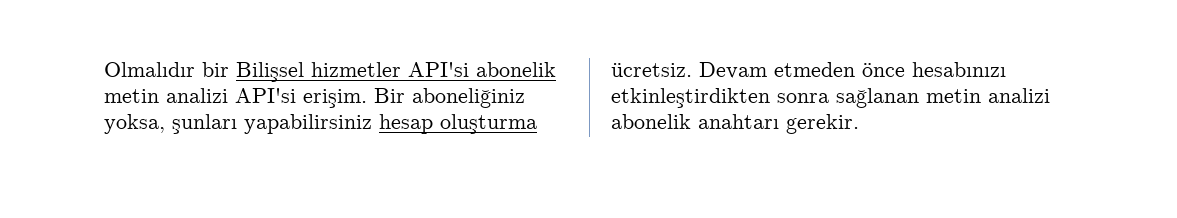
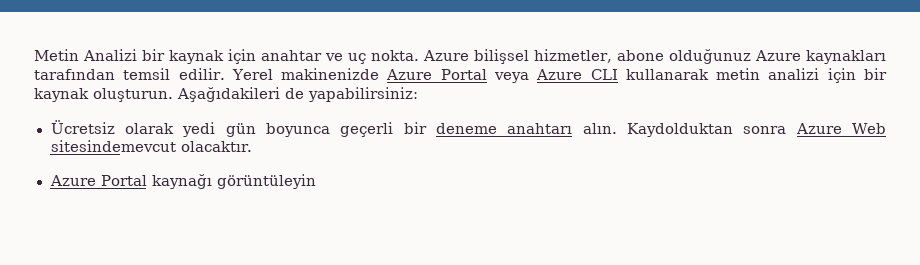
- Olmalıdır bir Bilişsel hizmetler API'si abonelik metin analizi API'si erişim. Bir aboneliğiniz yoksa, şunları yapabilirsiniz hesap oluşturma ücretsiz. Devam etmeden önce hesabınızı etkinleştirdikten sonra sağlanan metin analizi abonelik anahtarı gerekir.
+ Metin Analizi bir kaynak için anahtar ve uç nokta. Azure bilişsel hizmetler, abone olduğunuz Azure kaynakları tarafından temsil edilir. Yerel makinenizde Azure Portal veya Azure CLI kullanarak metin analizi için bir kaynak oluşturun. Aşağıdakileri de yapabilirsiniz:
+ Ücretsiz olarak yedi gün boyunca geçerli bir deneme anahtarı alın. Kaydolduktan sonra Azure Web sitesindemevcut olacaktır.
+ Azure Portal kaynağı görüntüleyin

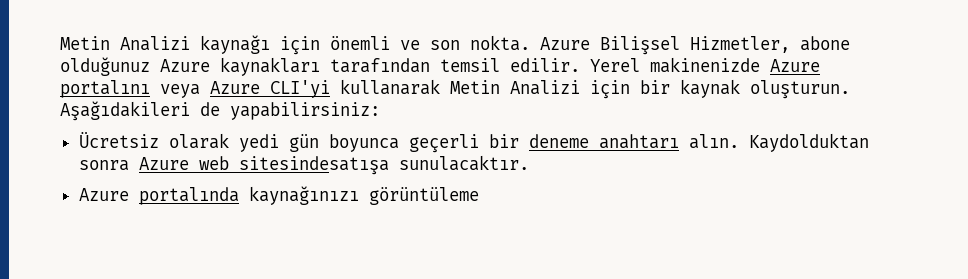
- Metin Analizi bir kaynak için anahtar ve uç nokta. Azure bilişsel hizmetler, abone olduğunuz Azure kaynakları tarafından temsil edilir.
+ Metin Analizi kaynağı için önemli ve son nokta. Azure Bilişsel Hizmetler, abone olduğunuz Azure kaynakları tarafından temsil edilir.
- Yerel makinenizde Azure Portal veya Azure CLI kullanarak metin analizi için bir kaynak oluşturun.
+ Yerel makinenizde Azure portalını veya Azure CLI'yi kullanarak Metin Analizi için bir kaynak oluşturun.
- Kaydolduktan sonra Azure Web sitesindemevcut olacaktır.
- Azure Portal kaynağı görüntüleyin
+ Kaydolduktan sonra Azure web sitesindesatışa sunulacaktır.
+ Azure portalında kaynağınızı görüntüleme

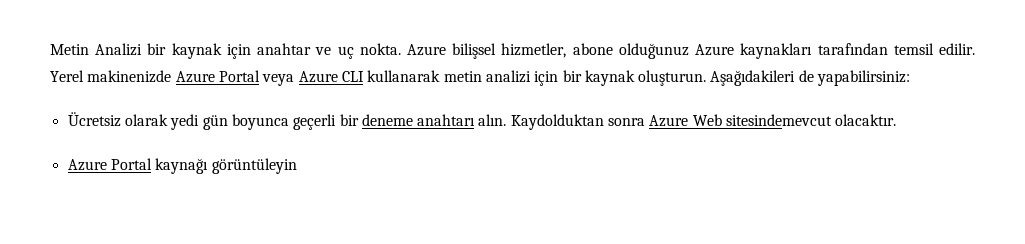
- Metin Analizi kaynağı için önemli ve son nokta. Azure Bilişsel Hizmetler, abone olduğunuz Azure kaynakları tarafından temsil edilir.
+ Metin Analizi bir kaynak için anahtar ve uç nokta. Azure bilişsel hizmetler, abone olduğunuz Azure kaynakları tarafından temsil edilir.
- Yerel makinenizde Azure portalını veya Azure CLI'yi kullanarak Metin Analizi için bir kaynak oluşturun.
+ Yerel makinenizde Azure Portal veya Azure CLI kullanarak metin analizi için bir kaynak oluşturun.
- Kaydolduktan sonra Azure web sitesindesatışa sunulacaktır.
- Azure portalında kaynağınızı görüntüleme
+ Kaydolduktan sonra Azure Web sitesindemevcut olacaktır.
+ Azure Portal kaynağı görüntüleyin

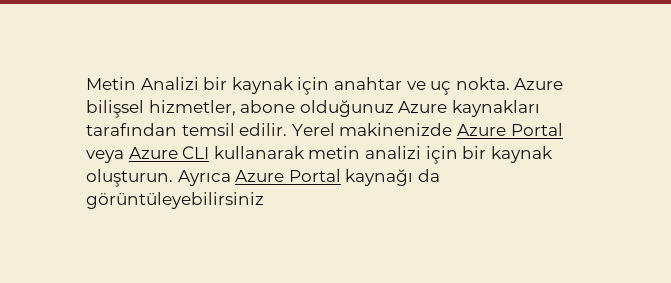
- Aşağıdakileri de yapabilirsiniz:
- Ücretsiz olarak yedi gün boyunca geçerli bir deneme anahtarı alın. Kaydolduktan sonra Azure Web sitesindemevcut olacaktır.
- Azure Portal kaynağı görüntüleyin
+ Ayrıca Azure Portal kaynağı da görüntüleyebilirsiniz

